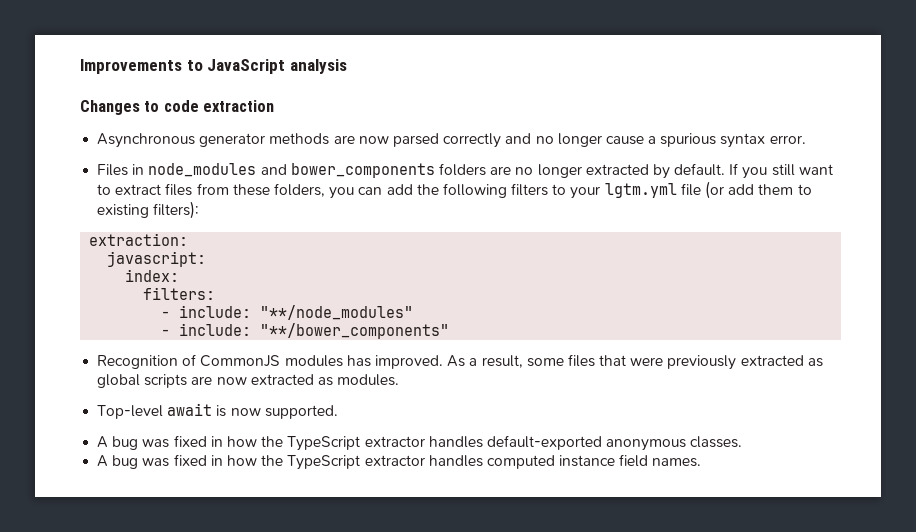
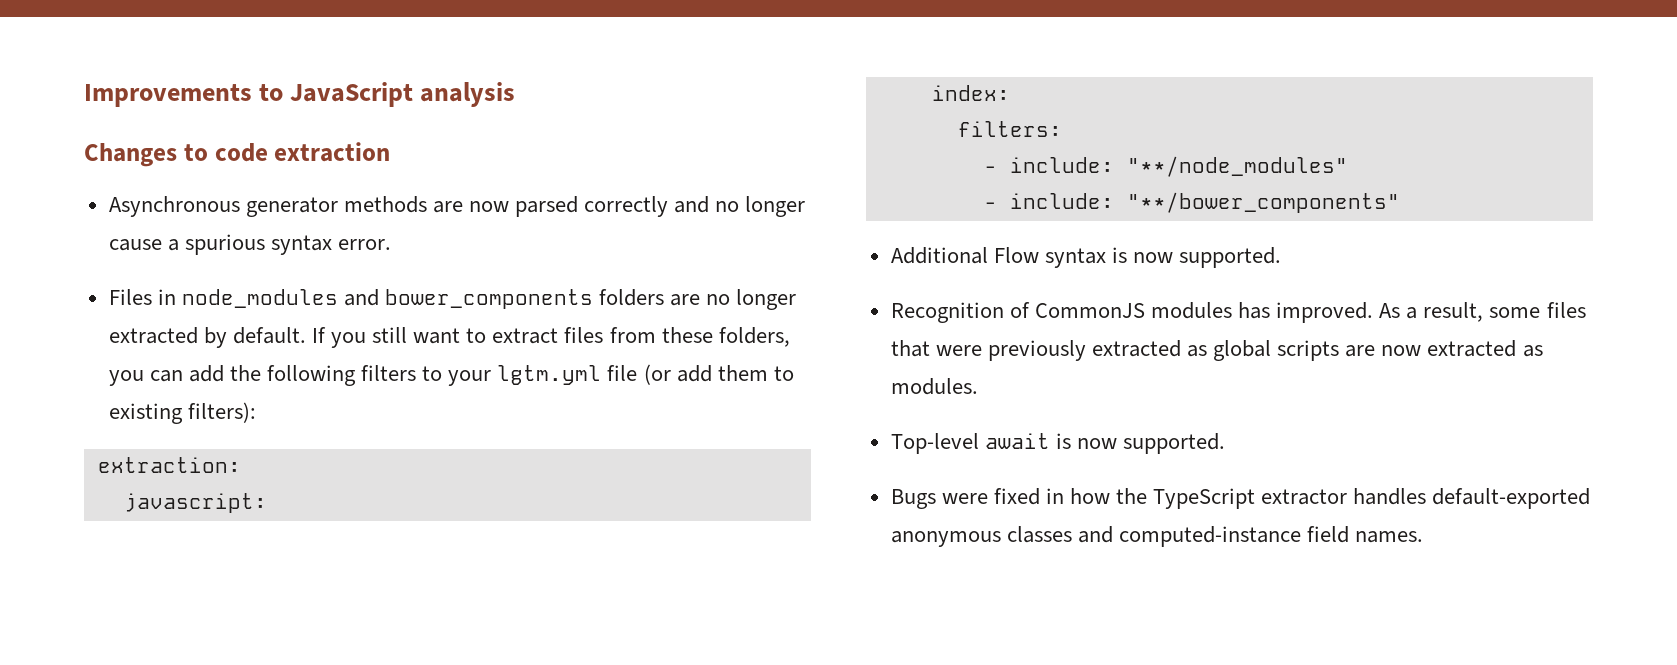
+ Additional Flow syntax is now supported.
- A bug was fixed in how the TypeScript extractor handles default-exported anonymous classes.
- A bug was fixed in how the TypeScript extractor handles computed instance field names.
+ Bugs were fixed in how the TypeScript extractor handles default-exported anonymous classes and computed-instance field names.

